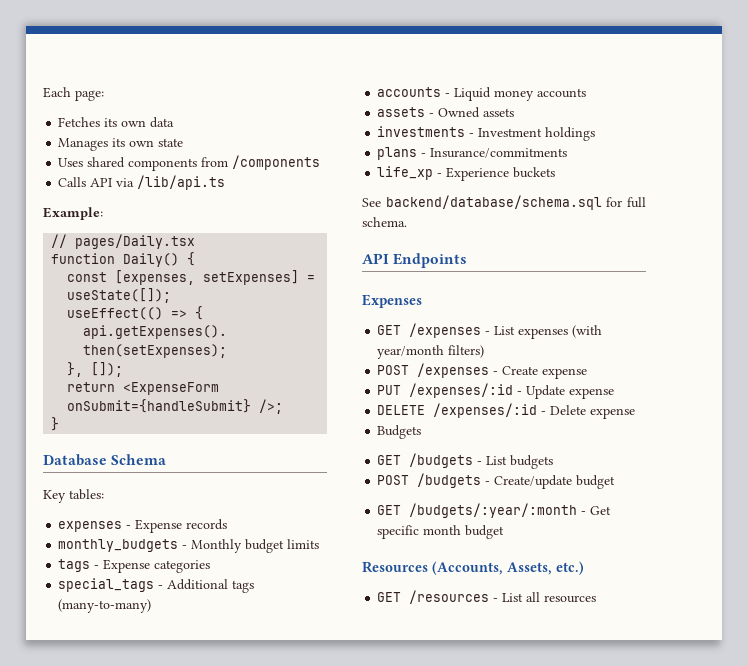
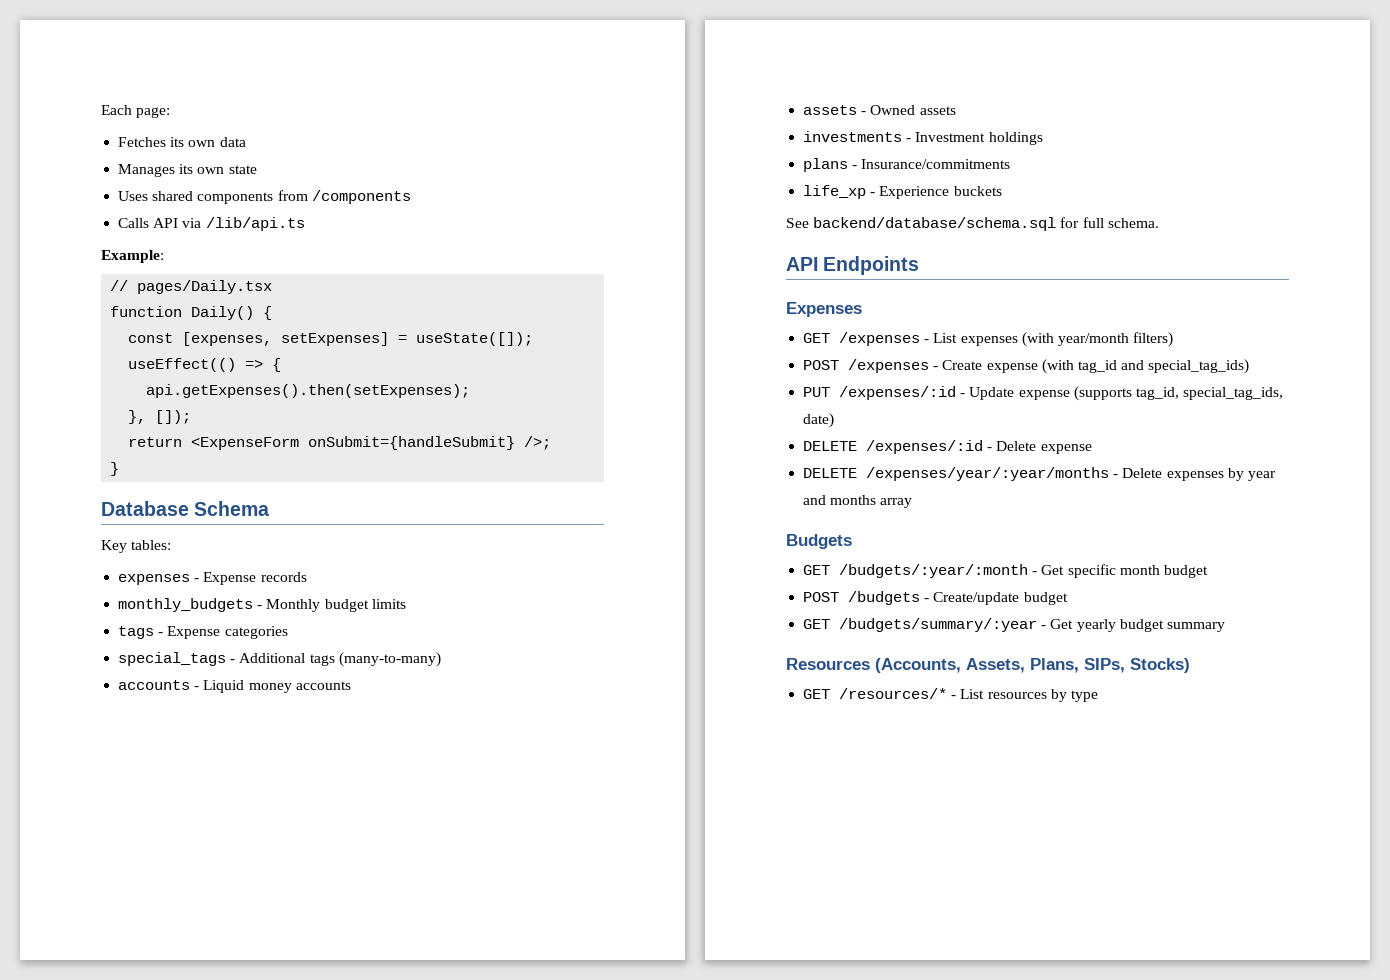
- POST /expenses - Create expense
+ POST /expenses - Create expense (with tag_id and special_tag_ids)
- PUT /expenses/:id - Update expense
+ PUT /expenses/:id - Update expense (supports tag_id, special_tag_ids, date)
+ DELETE /expenses/year/:year/months - Delete expenses by year and months array
  Budgets
- GET /budgets - List budgets
- POST /budgets - Create/update budget
+ POST /budgets - Create/update budget
+ GET /budgets/summary/:year - Get yearly budget summary
- Resources (Accounts, Assets, etc.)
- GET /resources - List all resources
+ Resources (Accounts, Assets, Plans, SIPs, Stocks)
+ GET /resources/* - List resources by type

